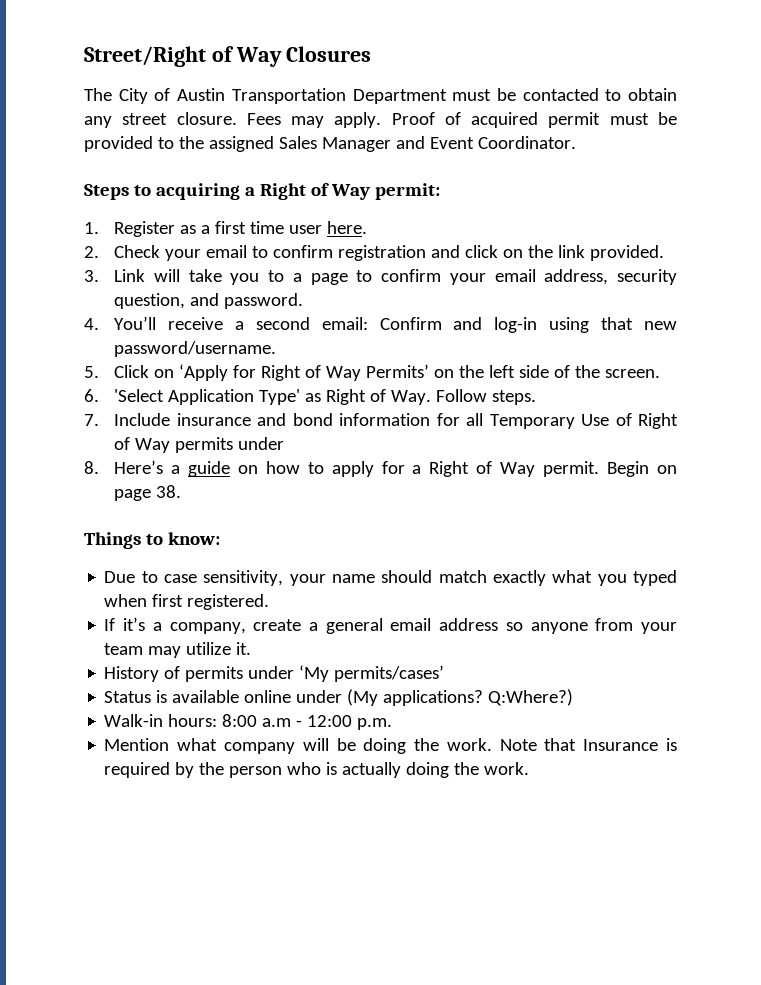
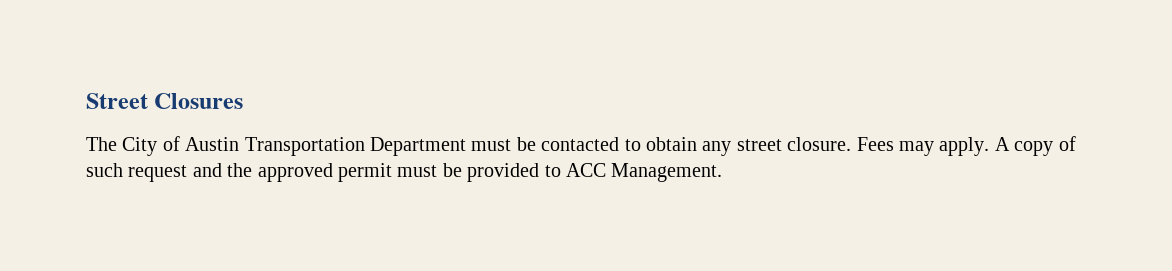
- Street/Right of Way Closures
+ Street Closures
- Proof of acquired permit must be provided to the assigned Sales Manager and Event Coordinator.
- Steps to acquiring a Right of Way permit:
- 1. Register as a first time user here.
- 2. Check your email to confirm registration and click on the link provided.
- 3. Link will take you to a page to confirm your email address, security question, and password.
- 4. You’ll receive a second email: Confirm and log-in using that new password/username.
- 5. Click on ‘Apply for Right of Way Permits’ on the left side of the screen.
- 6. 'Select Application Type' as Right of Way. Follow steps.
- 7. Include insurance and bond information for all Temporary Use of Right of Way permits under
- 8. Here’s a guide on how to apply for a Right of Way permit. Begin on page 38.
- Things to know:
- Due to case sensitivity, your name should match exactly what you typed when first registered.
- If it’s a company, create a general email address so anyone from your team may utilize it.
- History of permits under ‘My permits/cases’
- Status is available online under (My applications? Q:Where?)
- Walk-in hours: 8:00 a.m - 12:00 p.m.
- Mention what company will be doing the work. Note that Insurance is required by the person who is actually doing the work.
+ A copy of such request and the approved permit must be provided to ACC Management.

